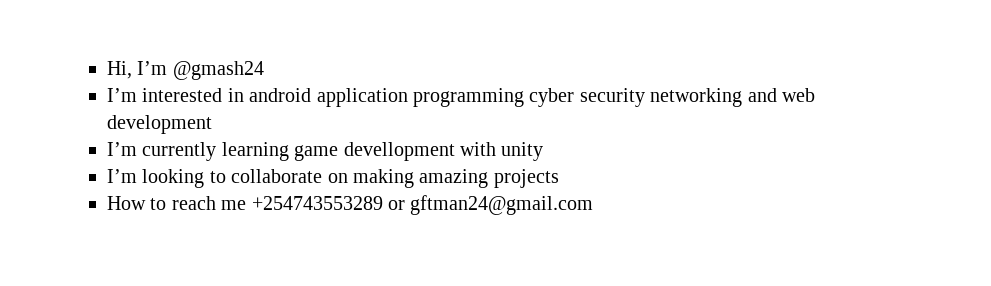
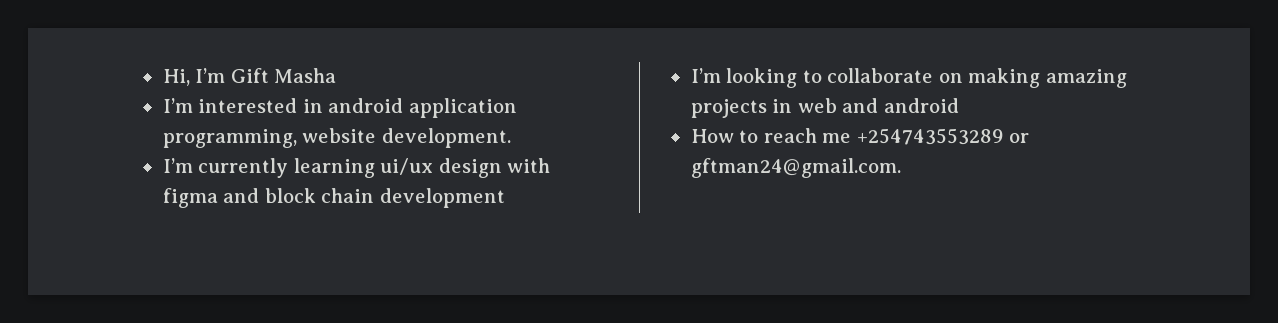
- Hi, I’m @gmash24
+ Hi, I’m Gift Masha
- I’m interested in android application programming cyber security networking and web development
- I’m currently learning game devellopment with unity
+ I’m interested in android application programming, website development.
+ I’m currently learning ui/ux design with figma and block chain development
- I’m looking to collaborate on making amazing projects
+ I’m looking to collaborate on making amazing projects in web and android
- How to reach me +254743553289 or gftman24@gmail.com
+ How to reach me +254743553289 or gftman24@gmail.com.

